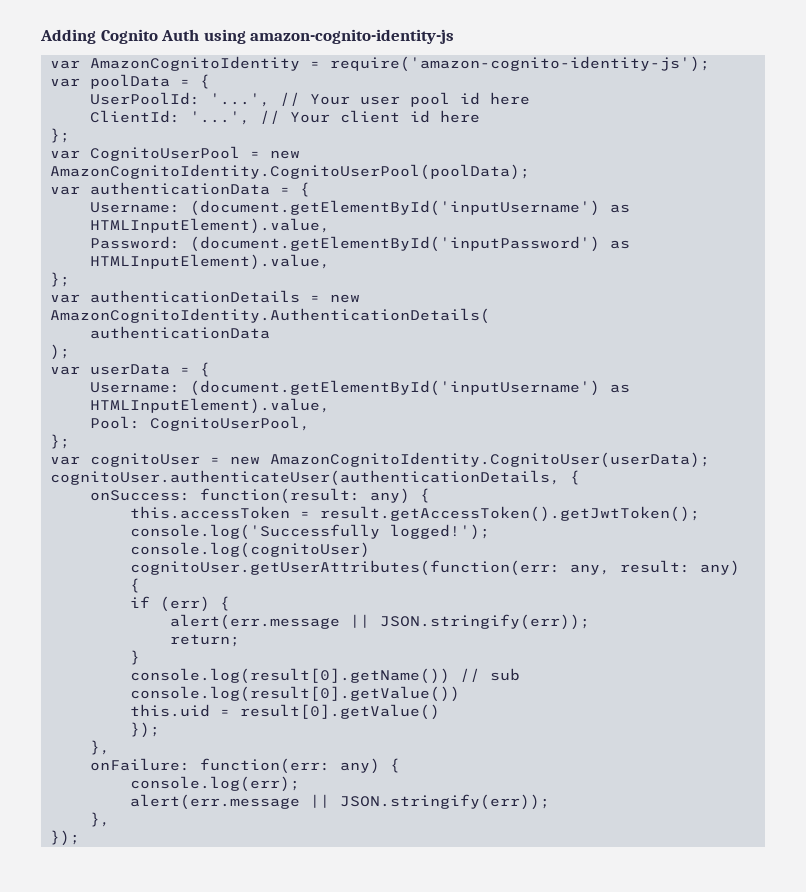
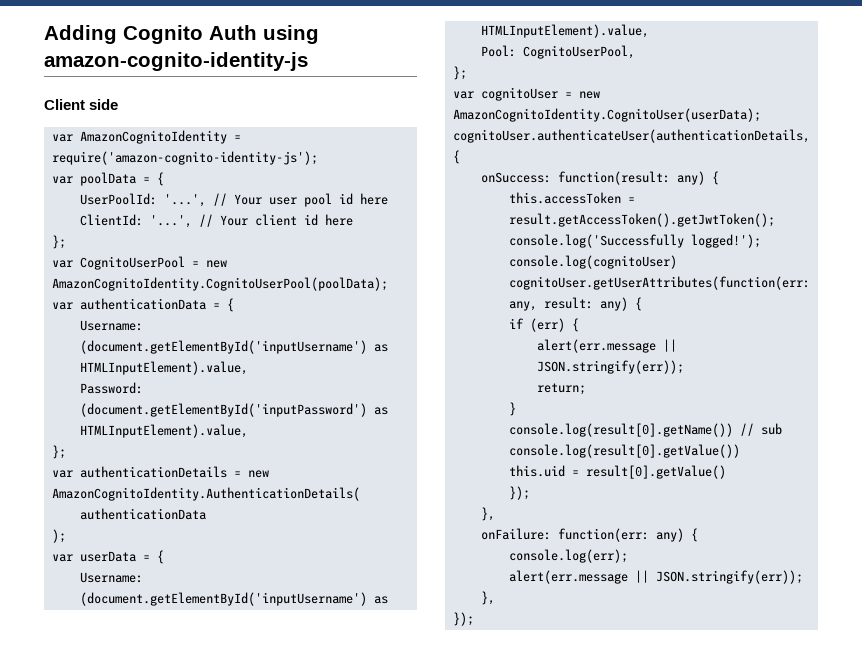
+ Client side

